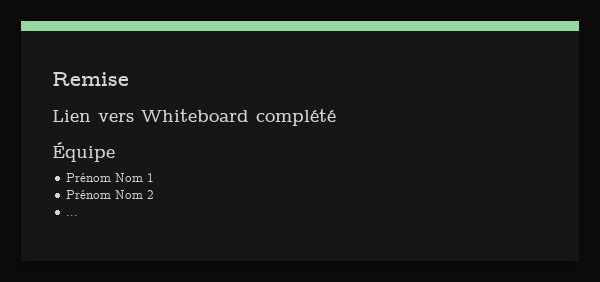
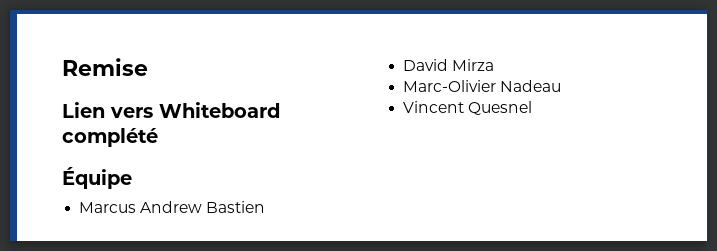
- Prénom Nom 1
- Prénom Nom 2
- ...
+ Marcus Andrew Bastien
+ David Mirza
+ Marc-Olivier Nadeau
+ Vincent Quesnel

